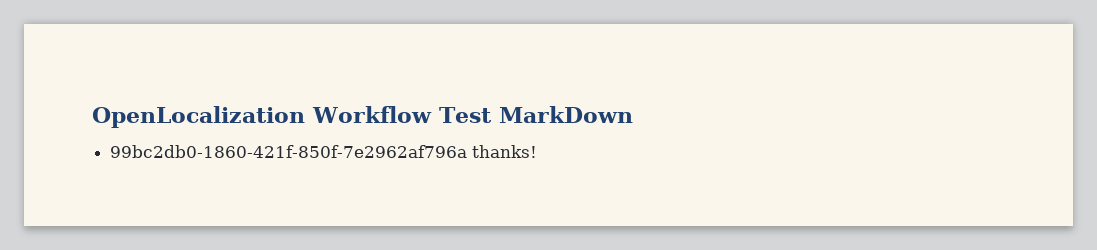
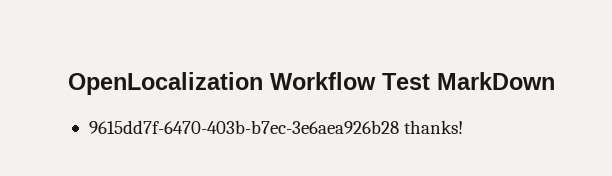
- 99bc2db0-1860-421f-850f-7e2962af796a thanks!
+ 9615dd7f-6470-403b-b7ec-3e6aea926b28 thanks!

